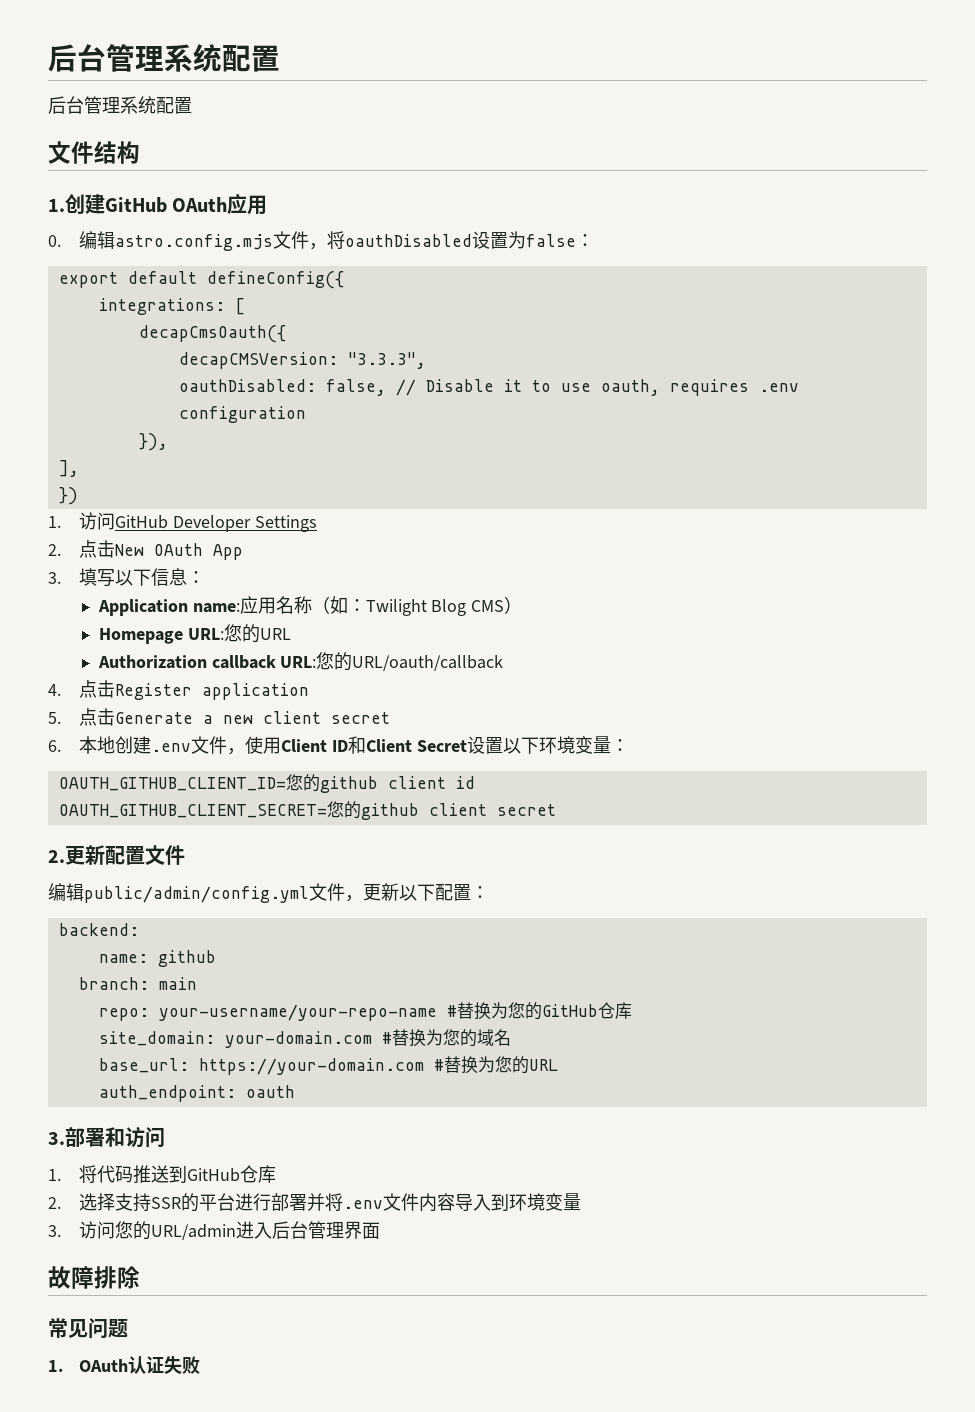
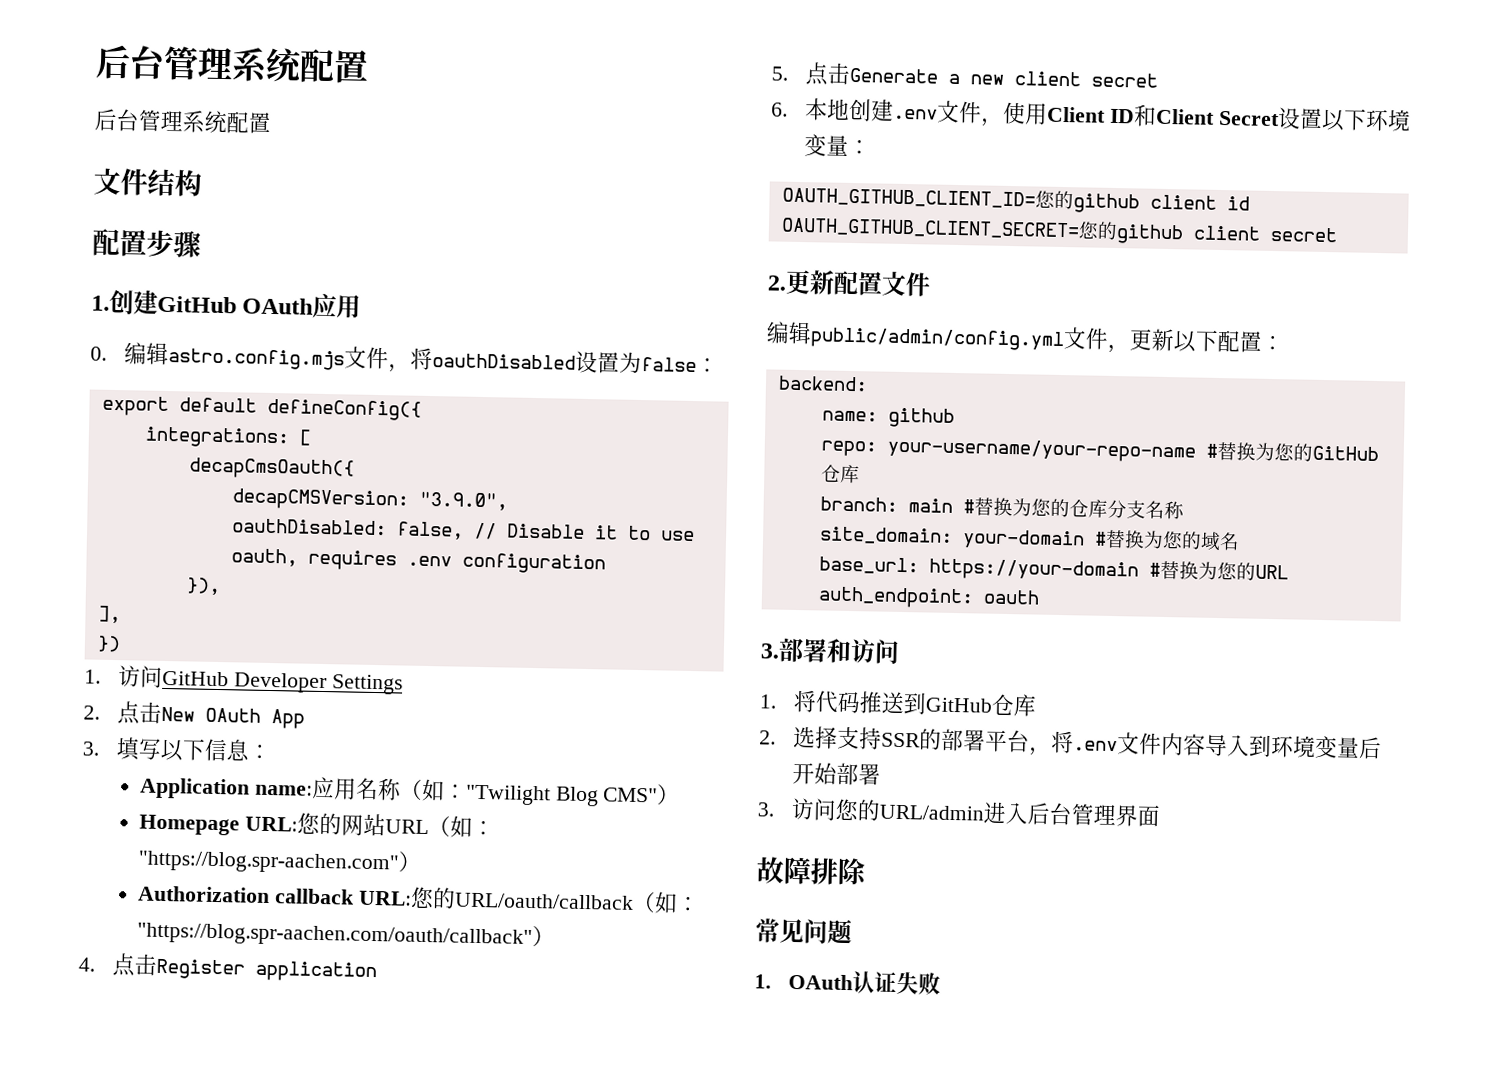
+ 配置步骤
- decapCMSVersion: "3.3.3",
+ decapCMSVersion: "3.9.0",
- Application name:应用名称（如：Twilight Blog CMS）
+ Application name:应用名称（如："Twilight Blog CMS"）
- Homepage URL:您的URL
+ Homepage URL:您的网站URL（如："https://blog.spr-aachen.com"）
- Authorization callback URL:您的URL/oauth/callback
+ Authorization callback URL:您的URL/oauth/callback（如："https://blog.spr-aachen.com/oauth/callback"）
- branch: main
+ branch: main #替换为您的仓库分支名称
- site_domain: your-domain.com #替换为您的域名
+ site_domain: your-domain #替换为您的域名
- base_url: https://your-domain.com #替换为您的URL
+ base_url: https://your-domain #替换为您的URL
- 2.选择支持SSR的平台进行部署并将.env文件内容导入到环境变量
+ 2.选择支持SSR的部署平台，将.env文件内容导入到环境变量后开始部署

